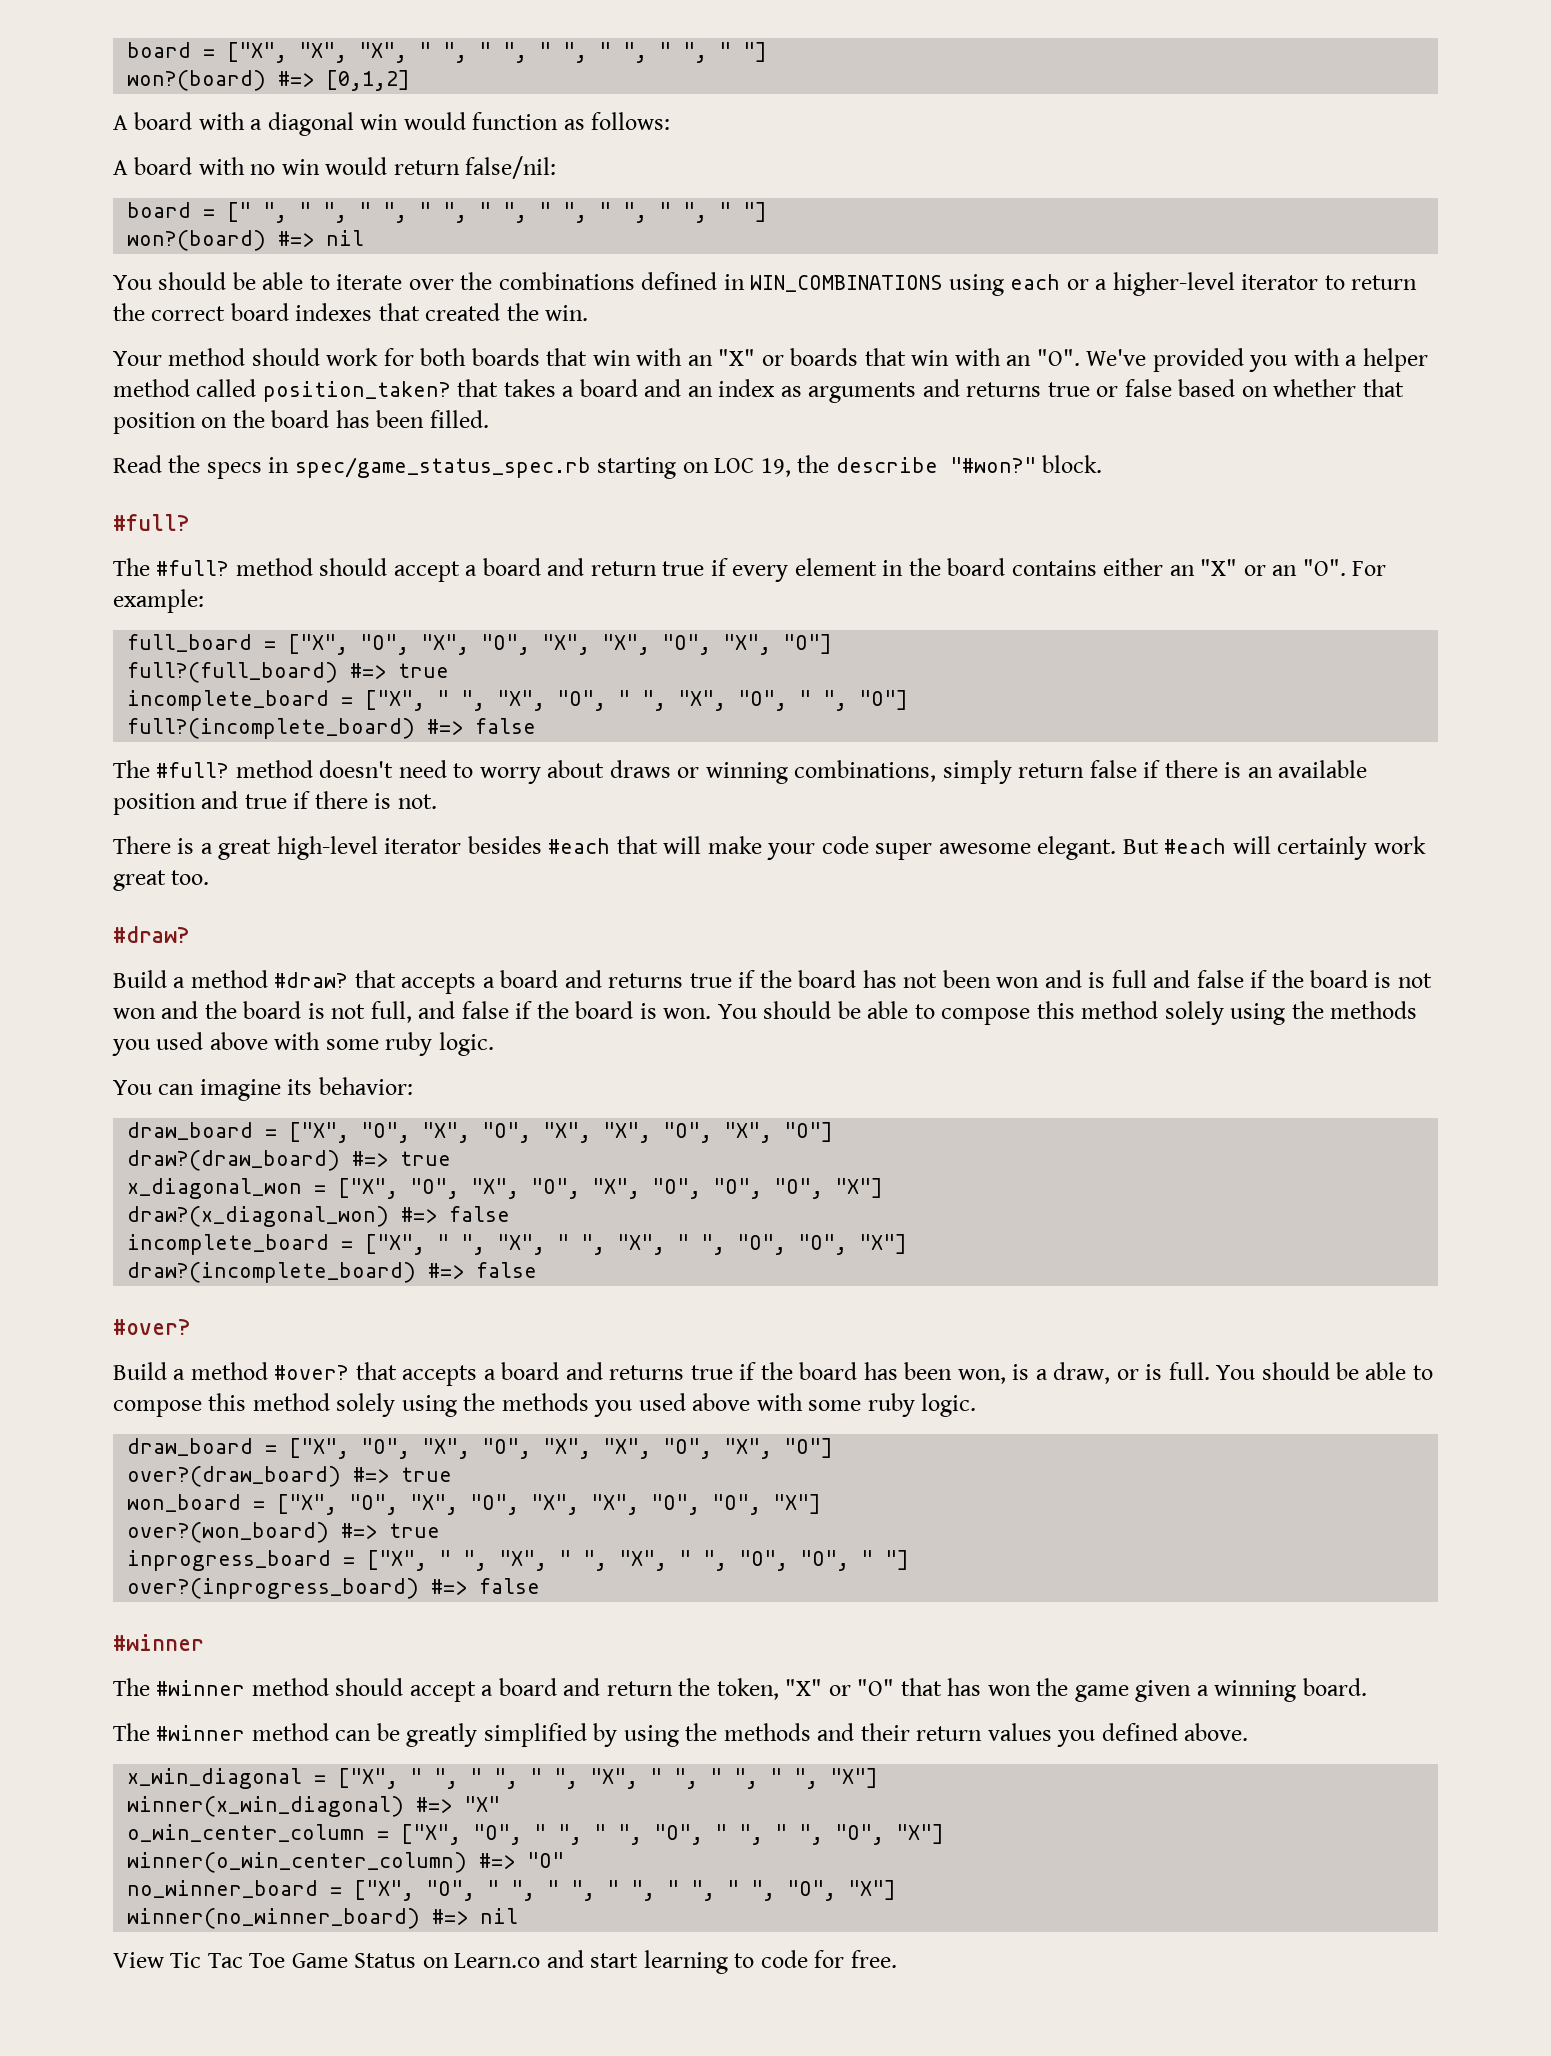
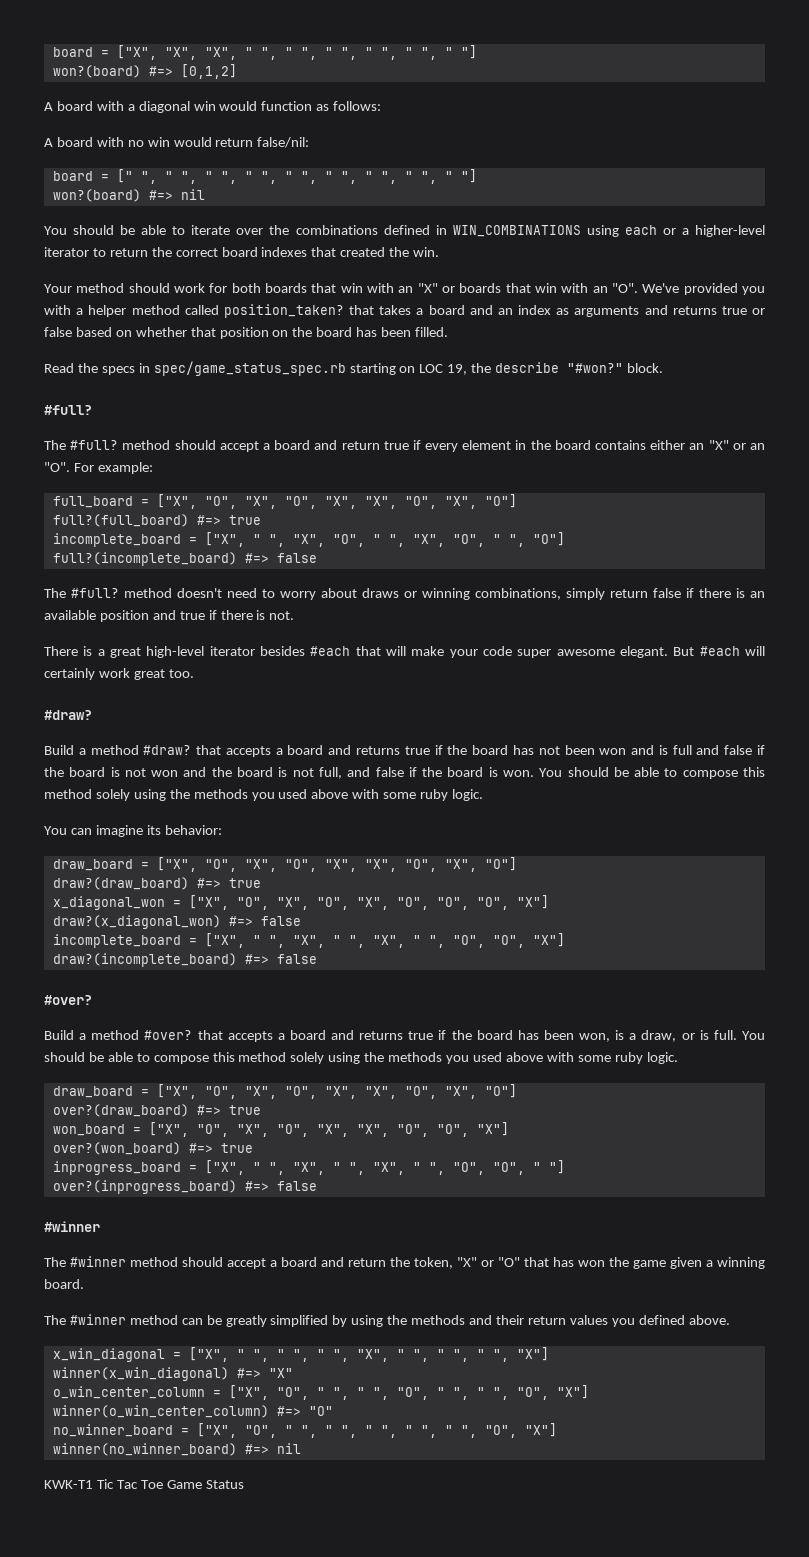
- View Tic Tac Toe Game Status on Learn.co and start learning to code for free.
+ KWK-T1 Tic Tac Toe Game Status

